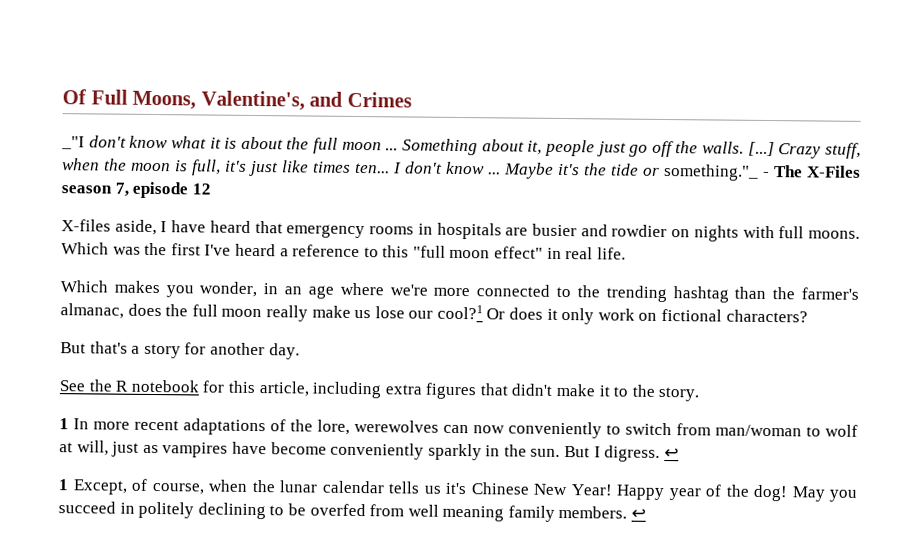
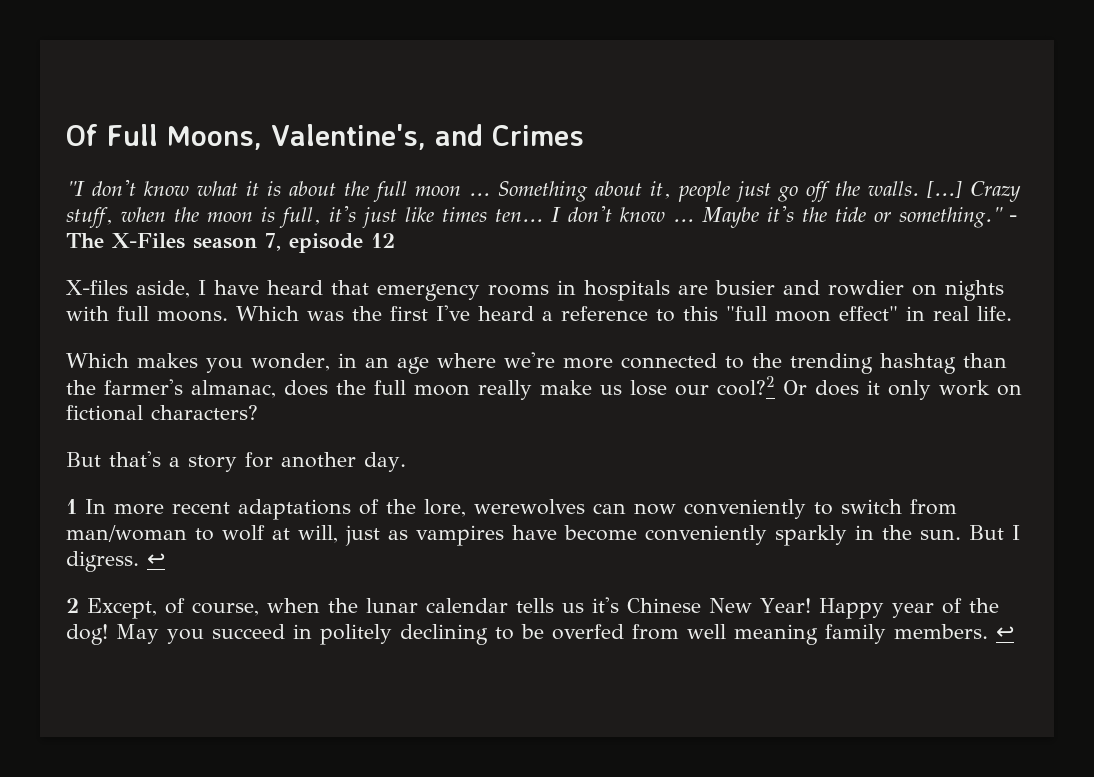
- _"I don't know what it is about the full moon ...
+ "I don't know what it is about the full moon ...
- Maybe it's the tide or something."_ - The X-Files season 7, episode 12
+ Maybe it's the tide or something." - The X-Files season 7, episode 12
- Which makes you wonder, in an age where we're more connected to the trending hashtag than the farmer's almanac, does the full moon really make us lose our cool?1 Or does it only work on fictional characters?
+ Which makes you wonder, in an age where we're more connected to the trending hashtag than the farmer's almanac, does the full moon really make us lose our cool?2 Or does it only work on fictional characters?
- See the R notebook for this article, including extra figures that didn't make it to the story.
- 1 Except, of course, when the lunar calendar tells us it's Chinese New Year!
+ 2 Except, of course, when the lunar calendar tells us it's Chinese New Year!

